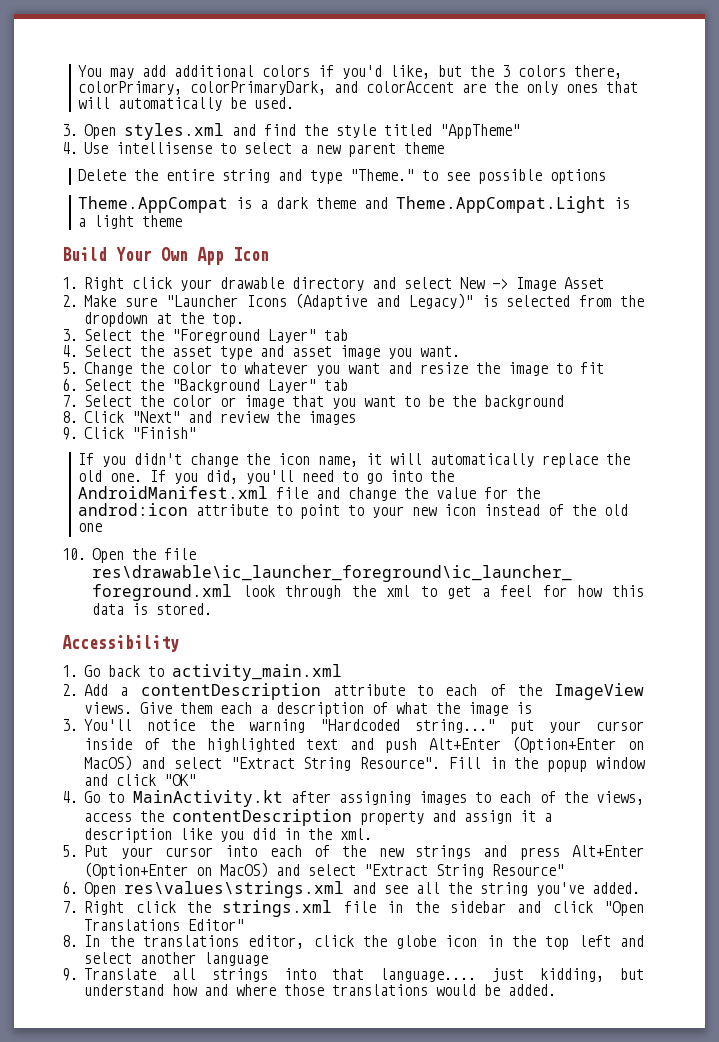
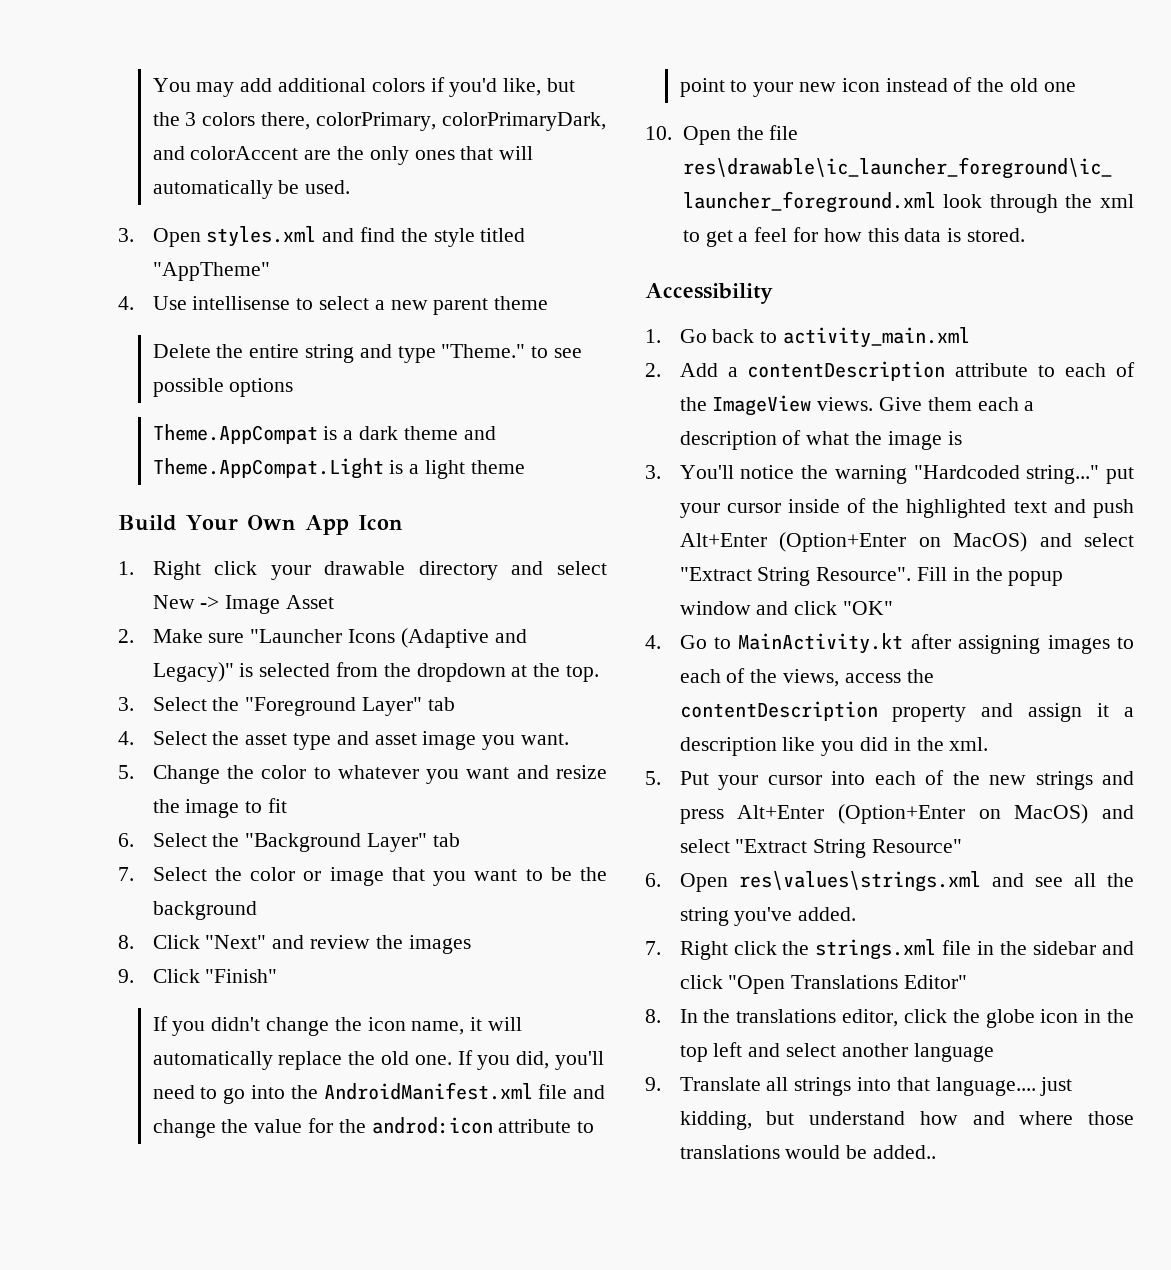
- 9. Translate all strings into that language.... just kidding, but understand how and where those translations would be added.
+ 9. Translate all strings into that language.... just kidding, but understand how and where those translations would be added..

